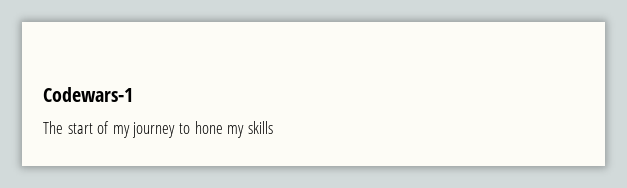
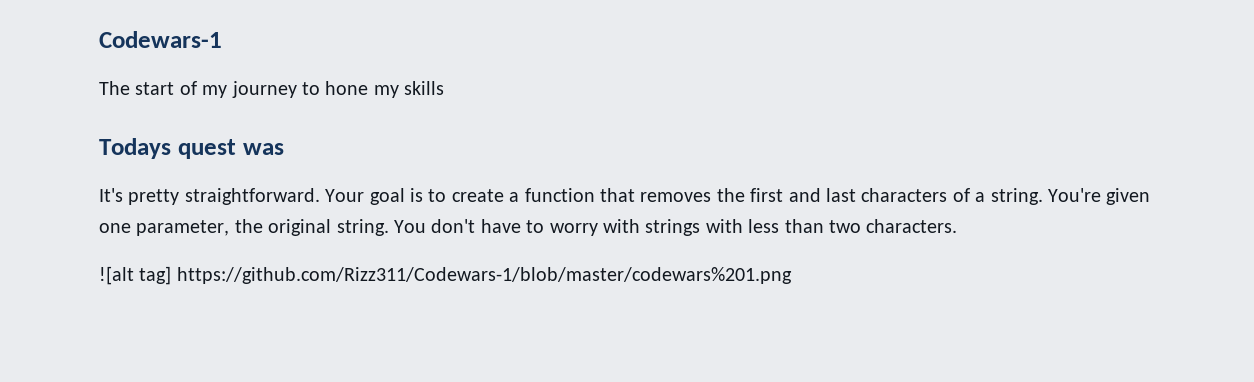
+ Todays quest was
+ It's pretty straightforward. Your goal is to create a function that removes the first and last characters of a string. You're given one parameter, the original string. You don't have to worry with strings with less than two characters.
+ ![alt tag] https://github.com/Rizz311/Codewars-1/blob/master/codewars%201.png

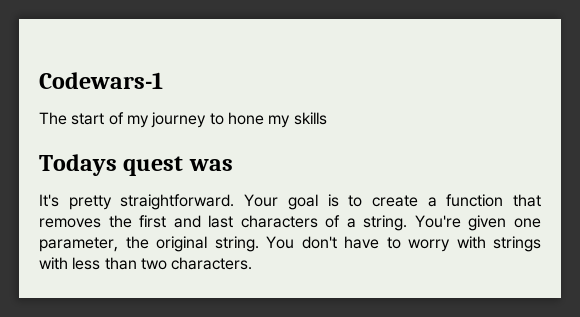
- ![alt tag] https://github.com/Rizz311/Codewars-1/blob/master/codewars%201.png

